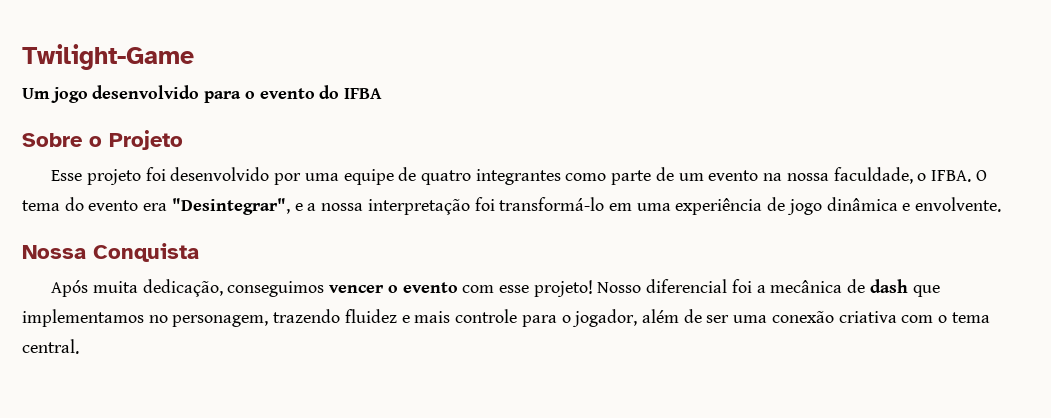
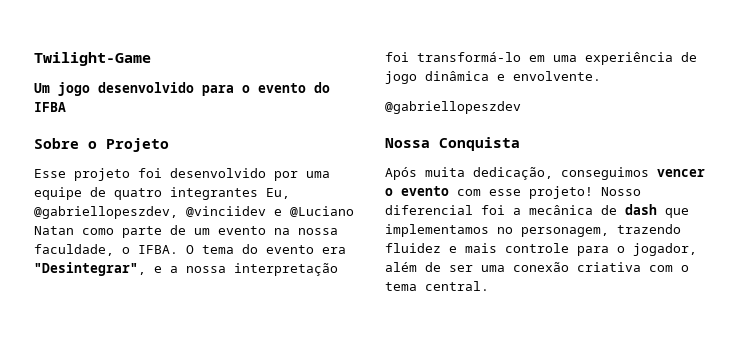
- Esse projeto foi desenvolvido por uma equipe de quatro integrantes como parte de um evento na nossa faculdade, o IFBA.
+ Esse projeto foi desenvolvido por uma equipe de quatro integrantes Eu, @gabriellopeszdev, @vinciidev e @Luciano Natan como parte de um evento na nossa faculdade, o IFBA.
+ @gabriellopeszdev

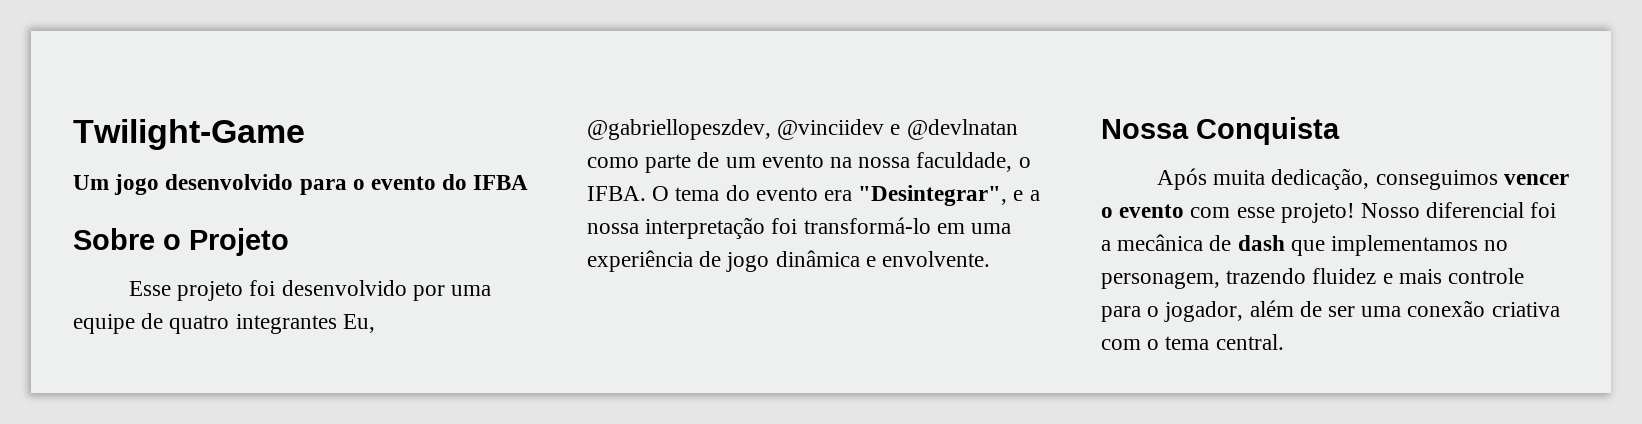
- Esse projeto foi desenvolvido por uma equipe de quatro integrantes Eu, @gabriellopeszdev, @vinciidev e @Luciano Natan como parte de um evento na nossa faculdade, o IFBA.
+ Esse projeto foi desenvolvido por uma equipe de quatro integrantes Eu, @gabriellopeszdev, @vinciidev e @devlnatan como parte de um evento na nossa faculdade, o IFBA.
- @gabriellopeszdev

